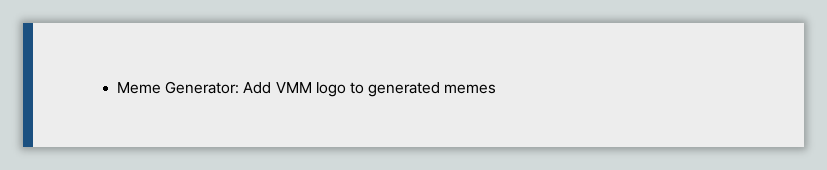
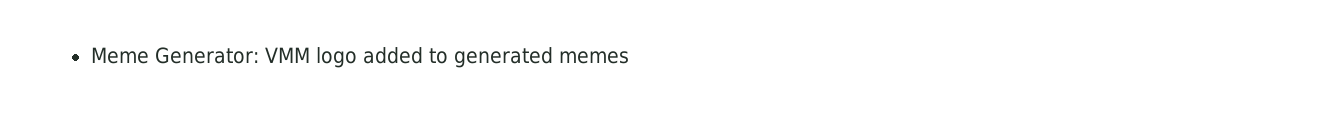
- Meme Generator: Add VMM logo to generated memes
+ Meme Generator: VMM logo added to generated memes

